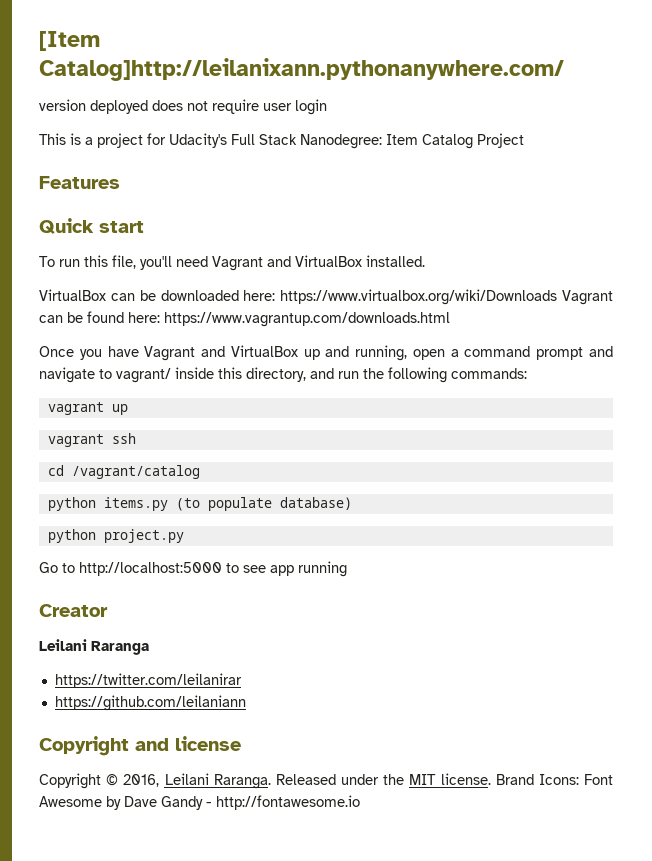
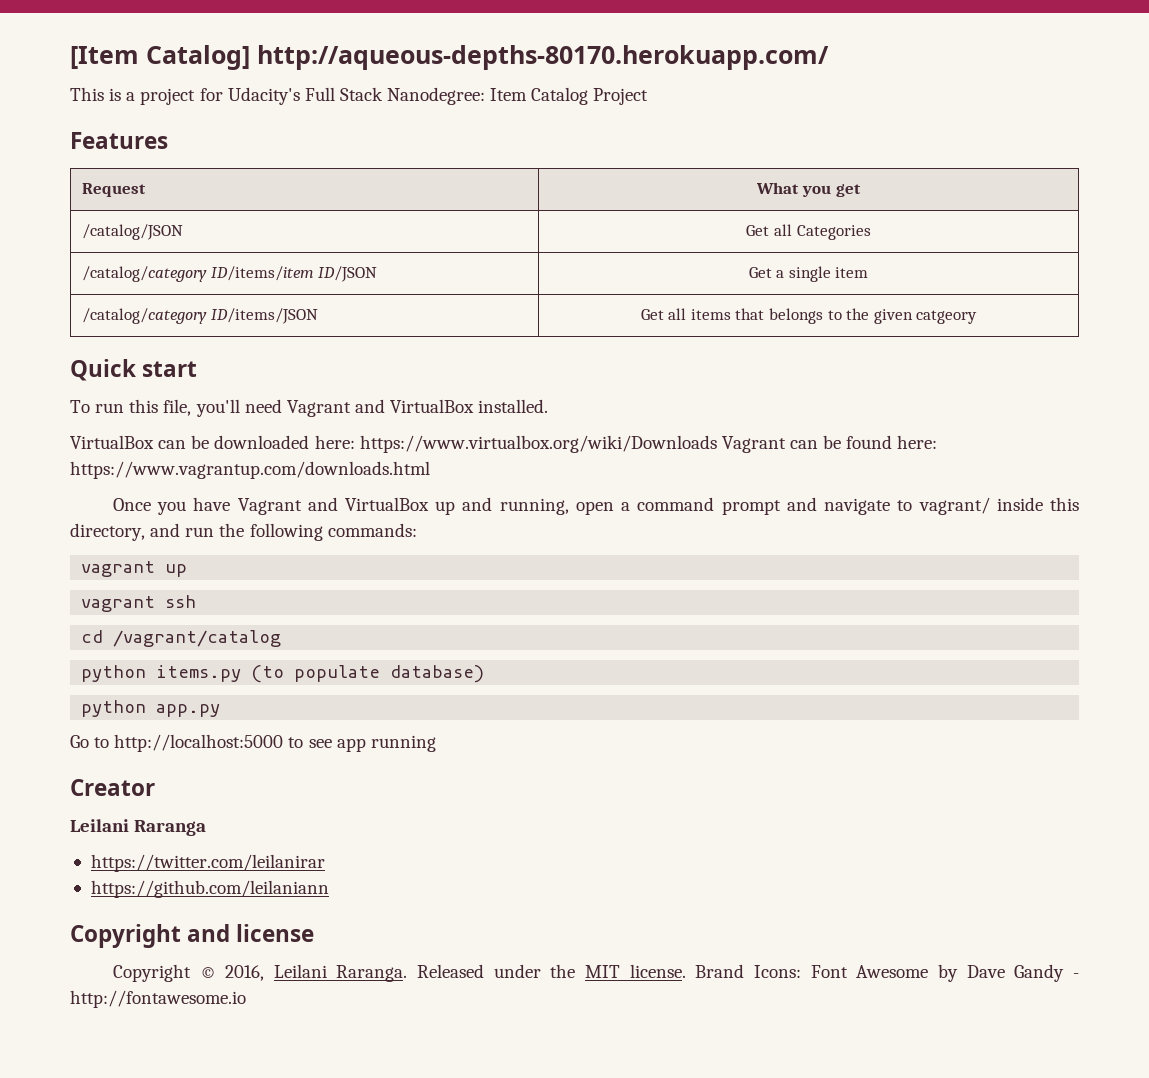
- [Item Catalog]http://leilanixann.pythonanywhere.com/
- version deployed does not require user login
+ [Item Catalog] http://aqueous-depths-80170.herokuapp.com/
+ Request | What you get
+ /catalog/JSON | Get all Categories
+ /catalog/category ID/items/item ID/JSON | Get a single item
+ /catalog/category ID/items/JSON | Get all items that belongs to the given catgeory
- python project.py
+ python app.py

